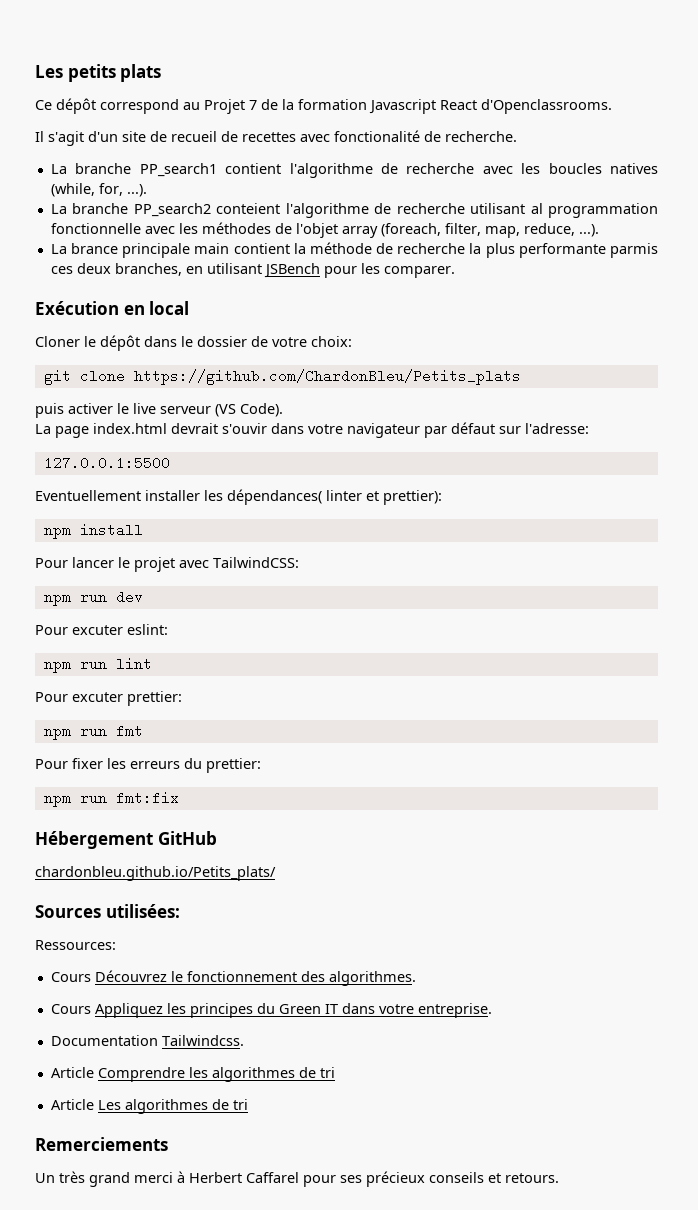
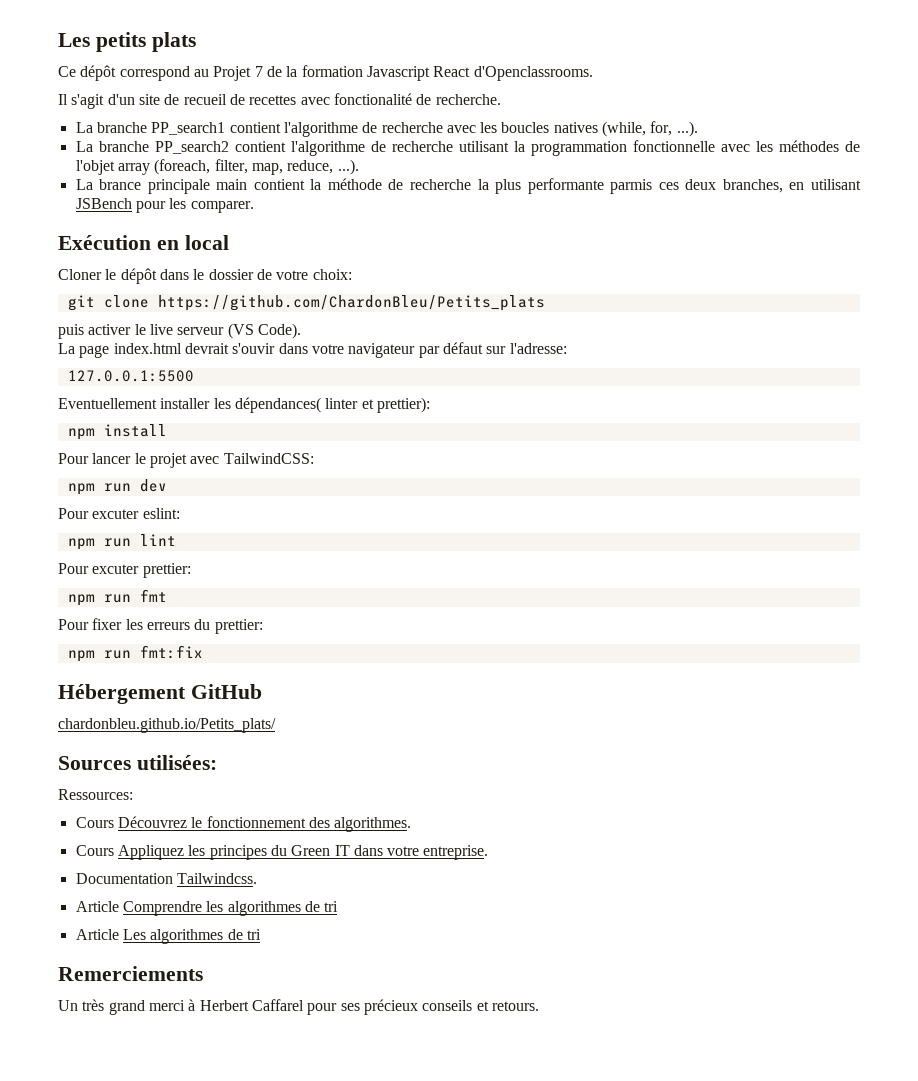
- La branche PP_search2 conteient l'algorithme de recherche utilisant al programmation fonctionnelle avec les méthodes de l'objet array (foreach, filter, map, reduce, ...).
+ La branche PP_search2 contient l'algorithme de recherche utilisant la programmation fonctionnelle avec les méthodes de l'objet array (foreach, filter, map, reduce, ...).

